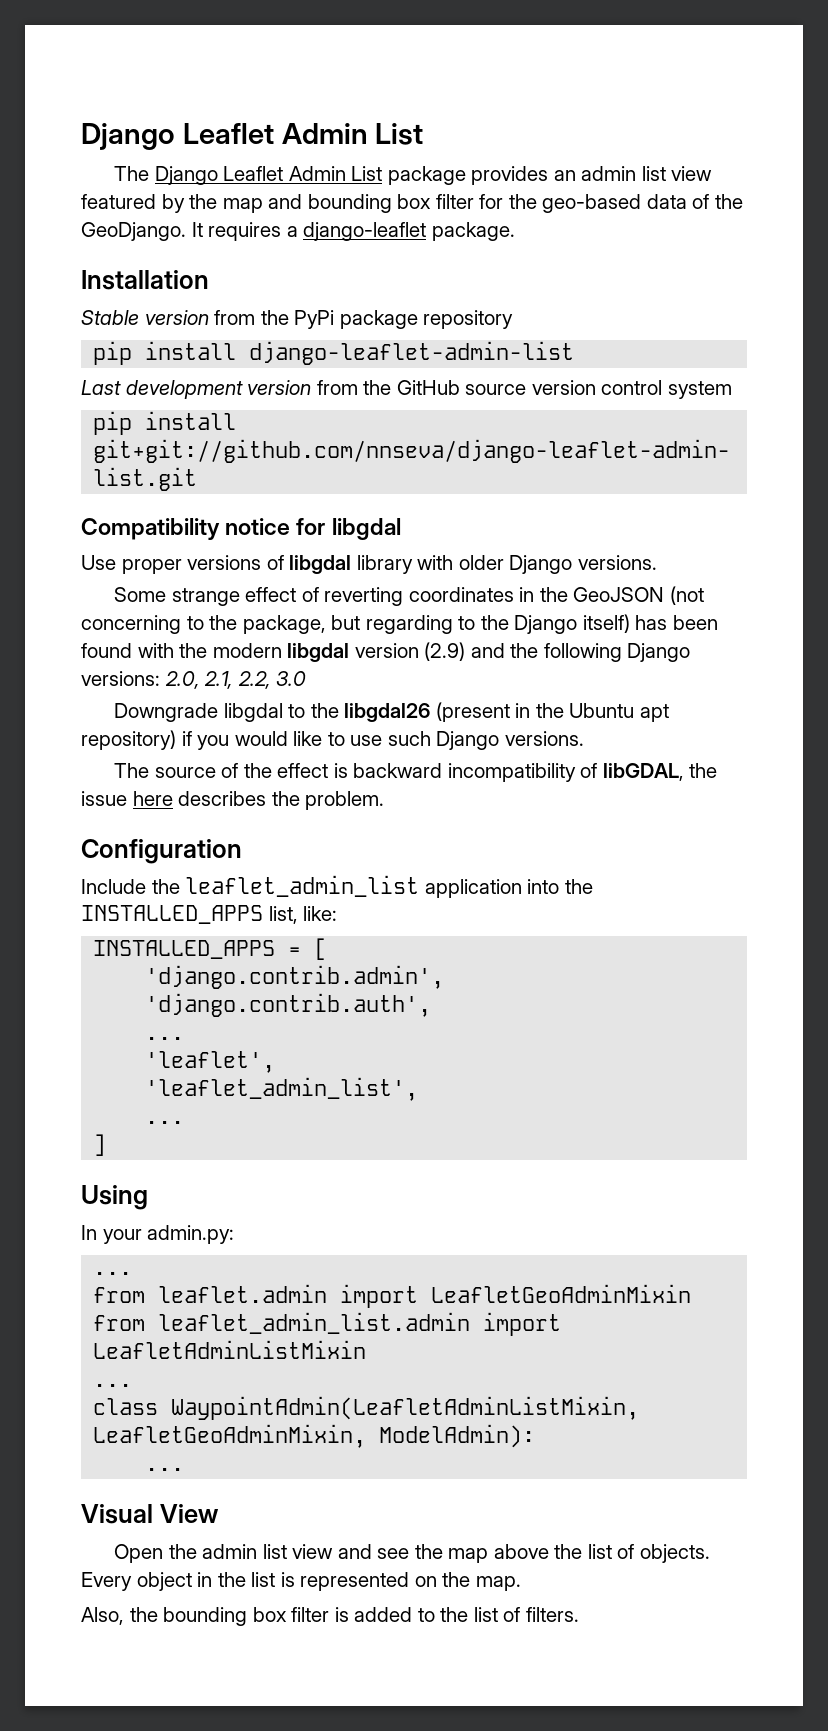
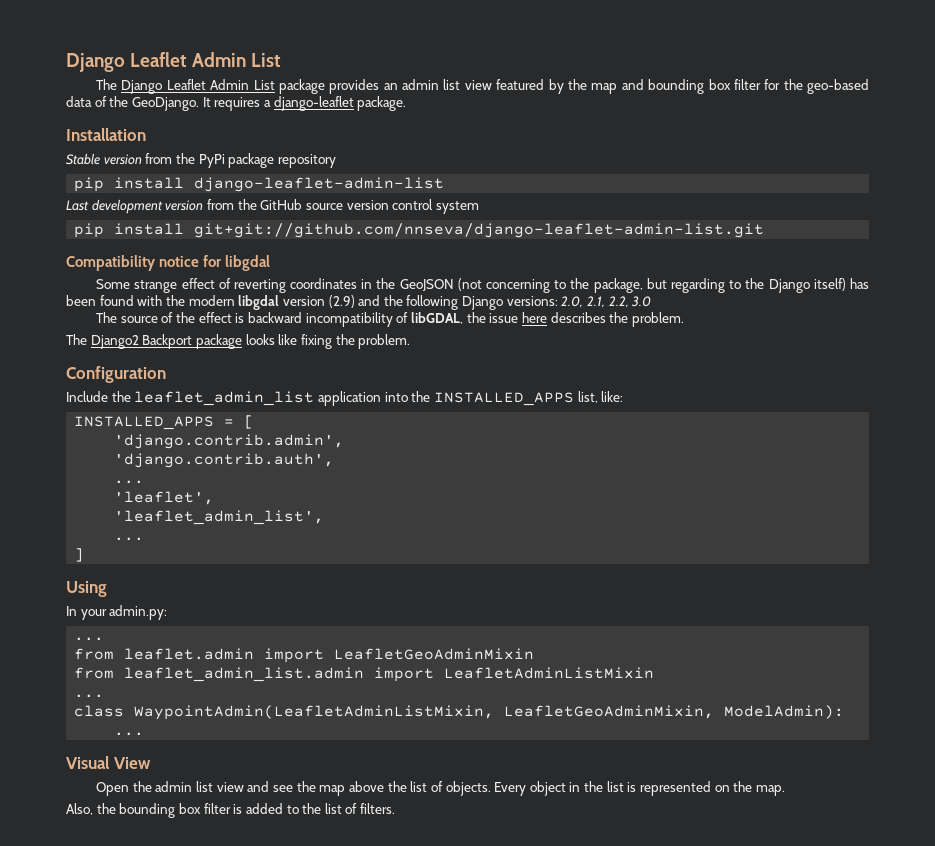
- Use proper versions of libgdal library with older Django versions.
- Downgrade libgdal to the libgdal26 (present in the Ubuntu apt repository) if you would like to use such Django versions.
+ The Django2 Backport package looks like fixing the problem.

